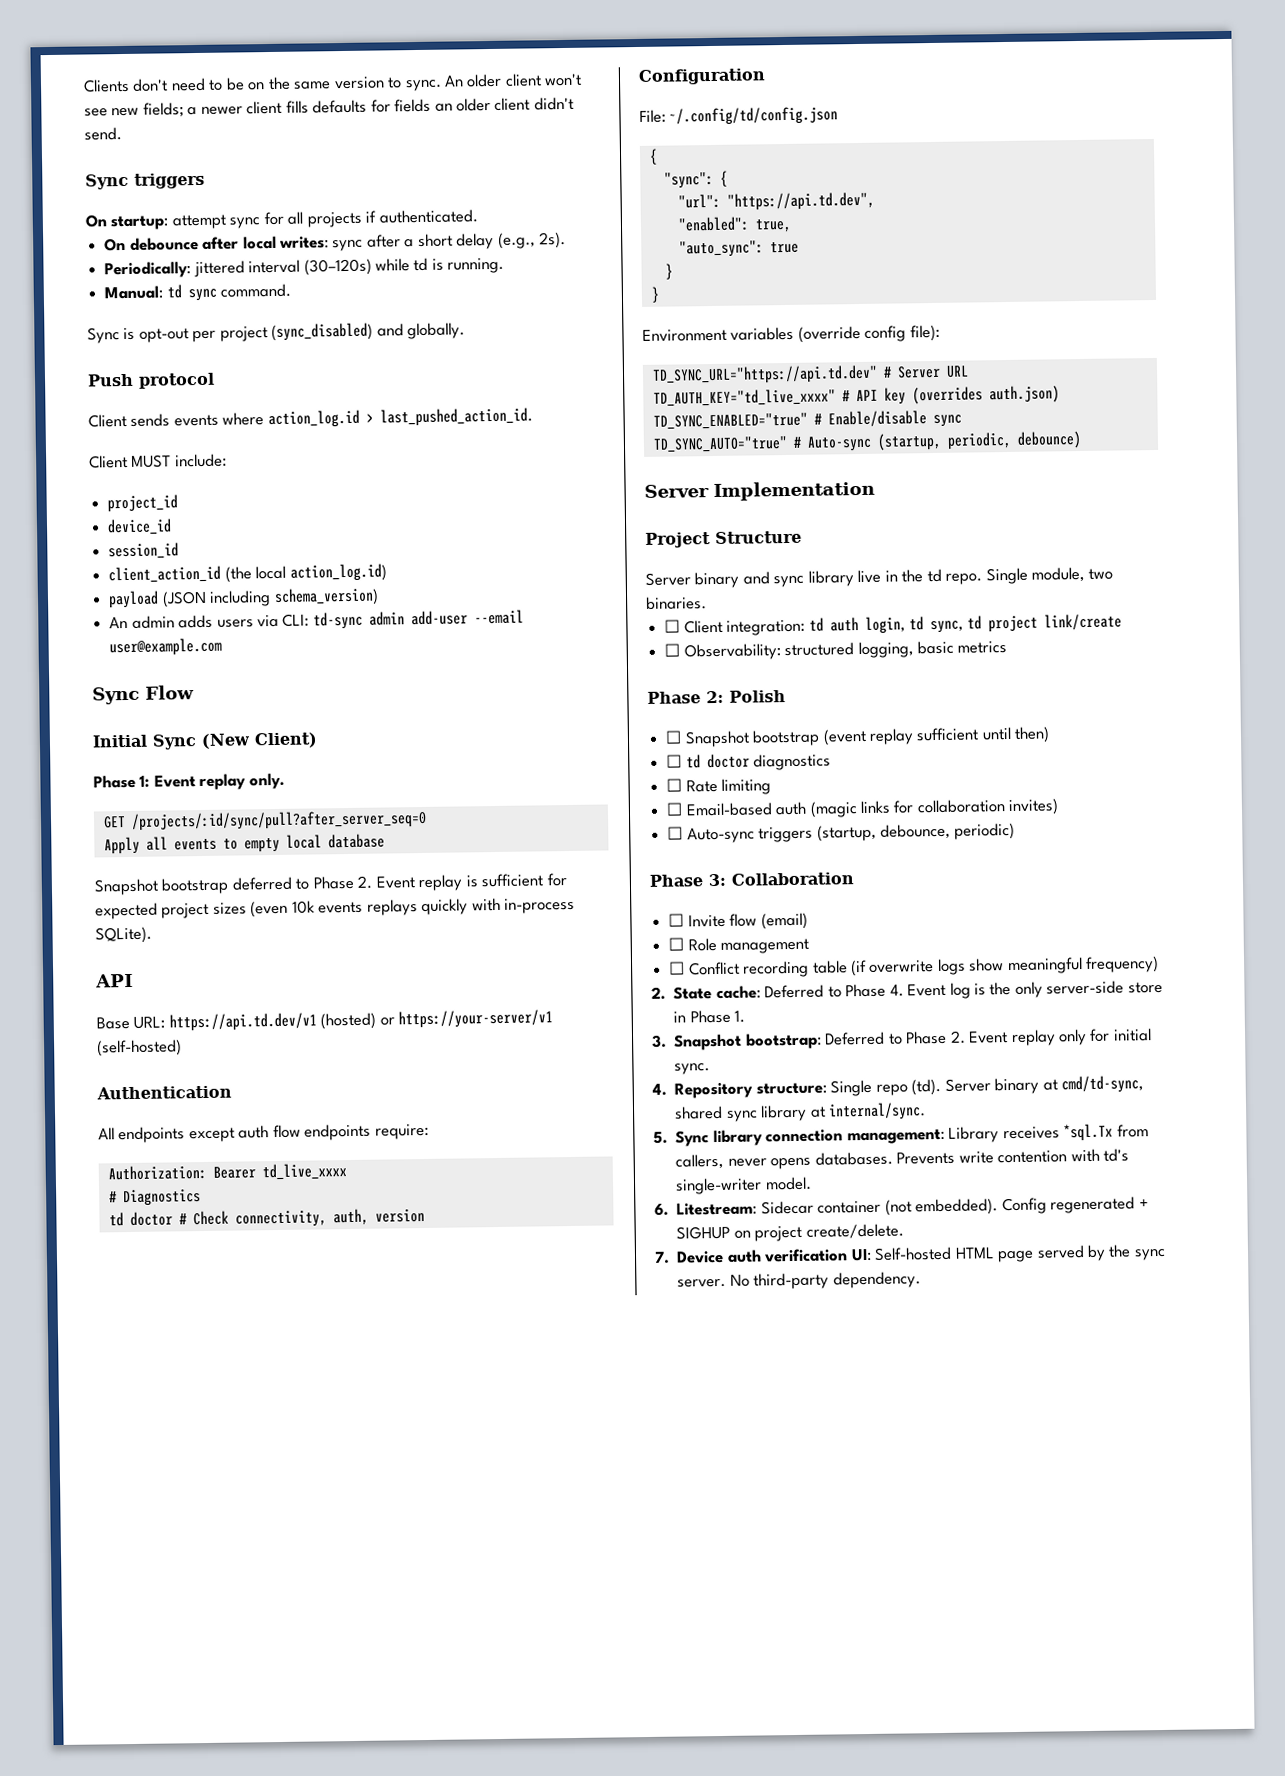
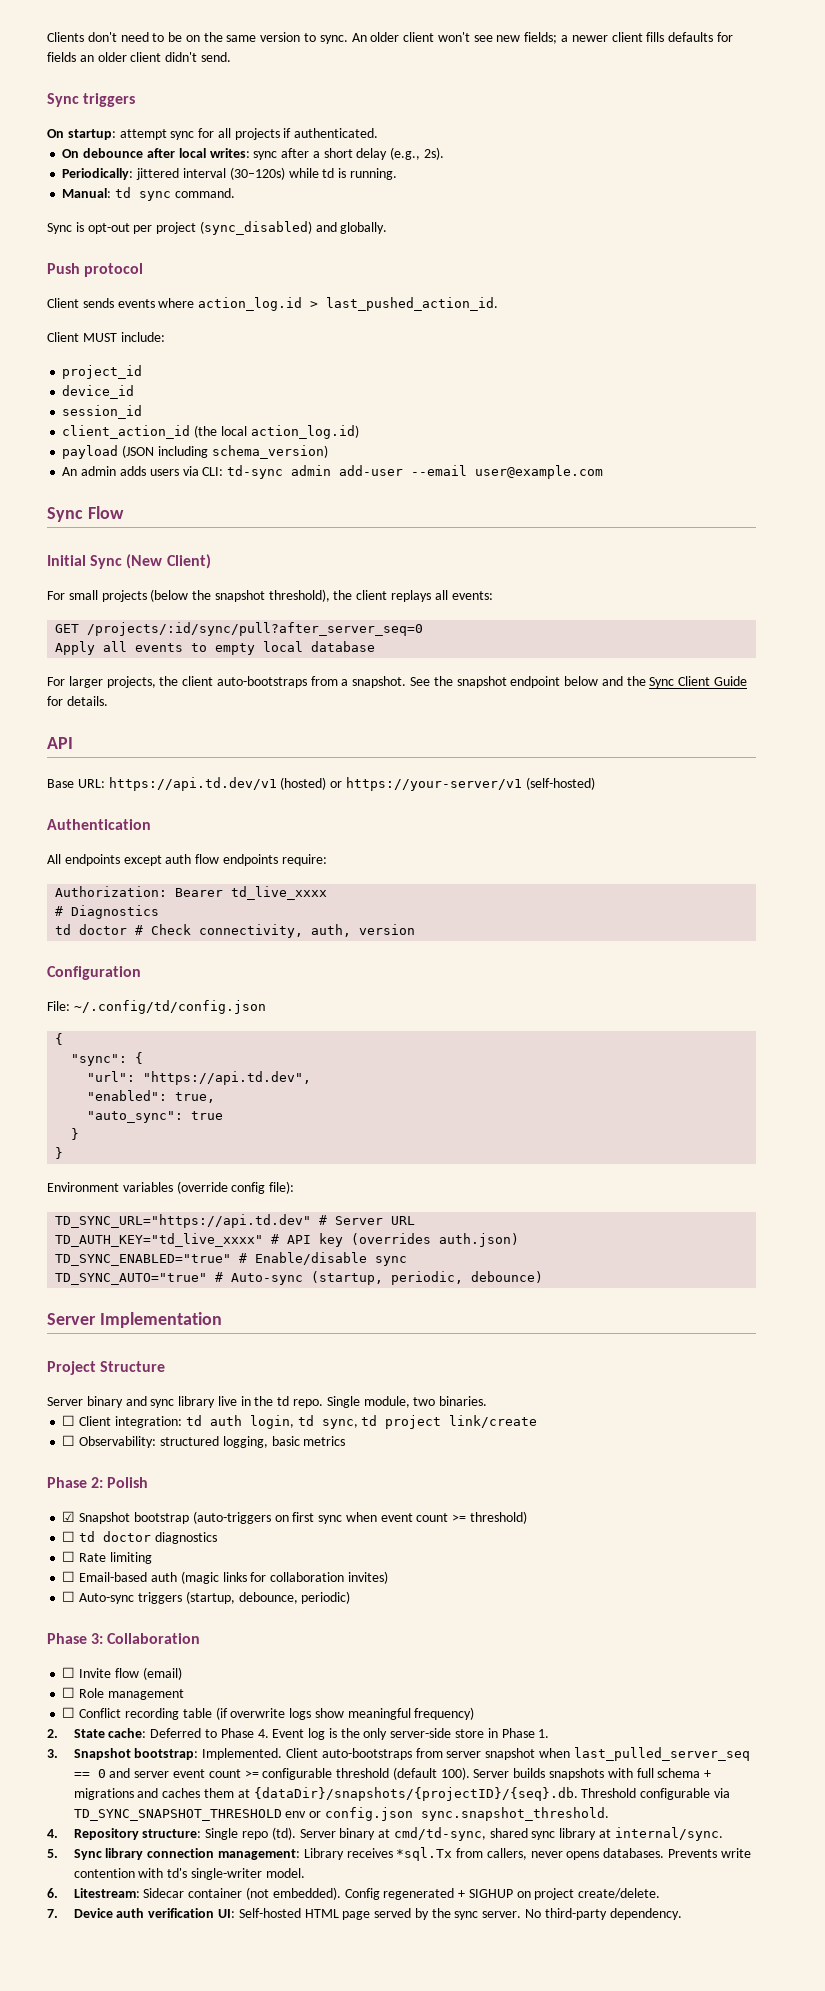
- Phase 1: Event replay only.
+ For small projects (below the snapshot threshold), the client replays all events:
- Snapshot bootstrap deferred to Phase 2. Event replay is sufficient for expected project sizes (even 10k events replays quickly with in-process SQLite).
+ For larger projects, the client auto-bootstraps from a snapshot. See the snapshot endpoint below and the Sync Client Guide for details.
- ☐ Snapshot bootstrap (event replay sufficient until then)
+ ☑ Snapshot bootstrap (auto-triggers on first sync when event count >= threshold)
- 3. Snapshot bootstrap: Deferred to Phase 2. Event replay only for initial sync.
+ 3. Snapshot bootstrap: Implemented. Client auto-bootstraps from server snapshot when last_pulled_server_seq == 0 and server event count >= configurable threshold (default 100). Server builds snapshots with full schema + migrations and caches them at {dataDir}/snapshots/{projectID}/{seq}.db. Threshold configurable via TD_SYNC_SNAPSHOT_THRESHOLD env or config.json sync.snapshot_threshold.

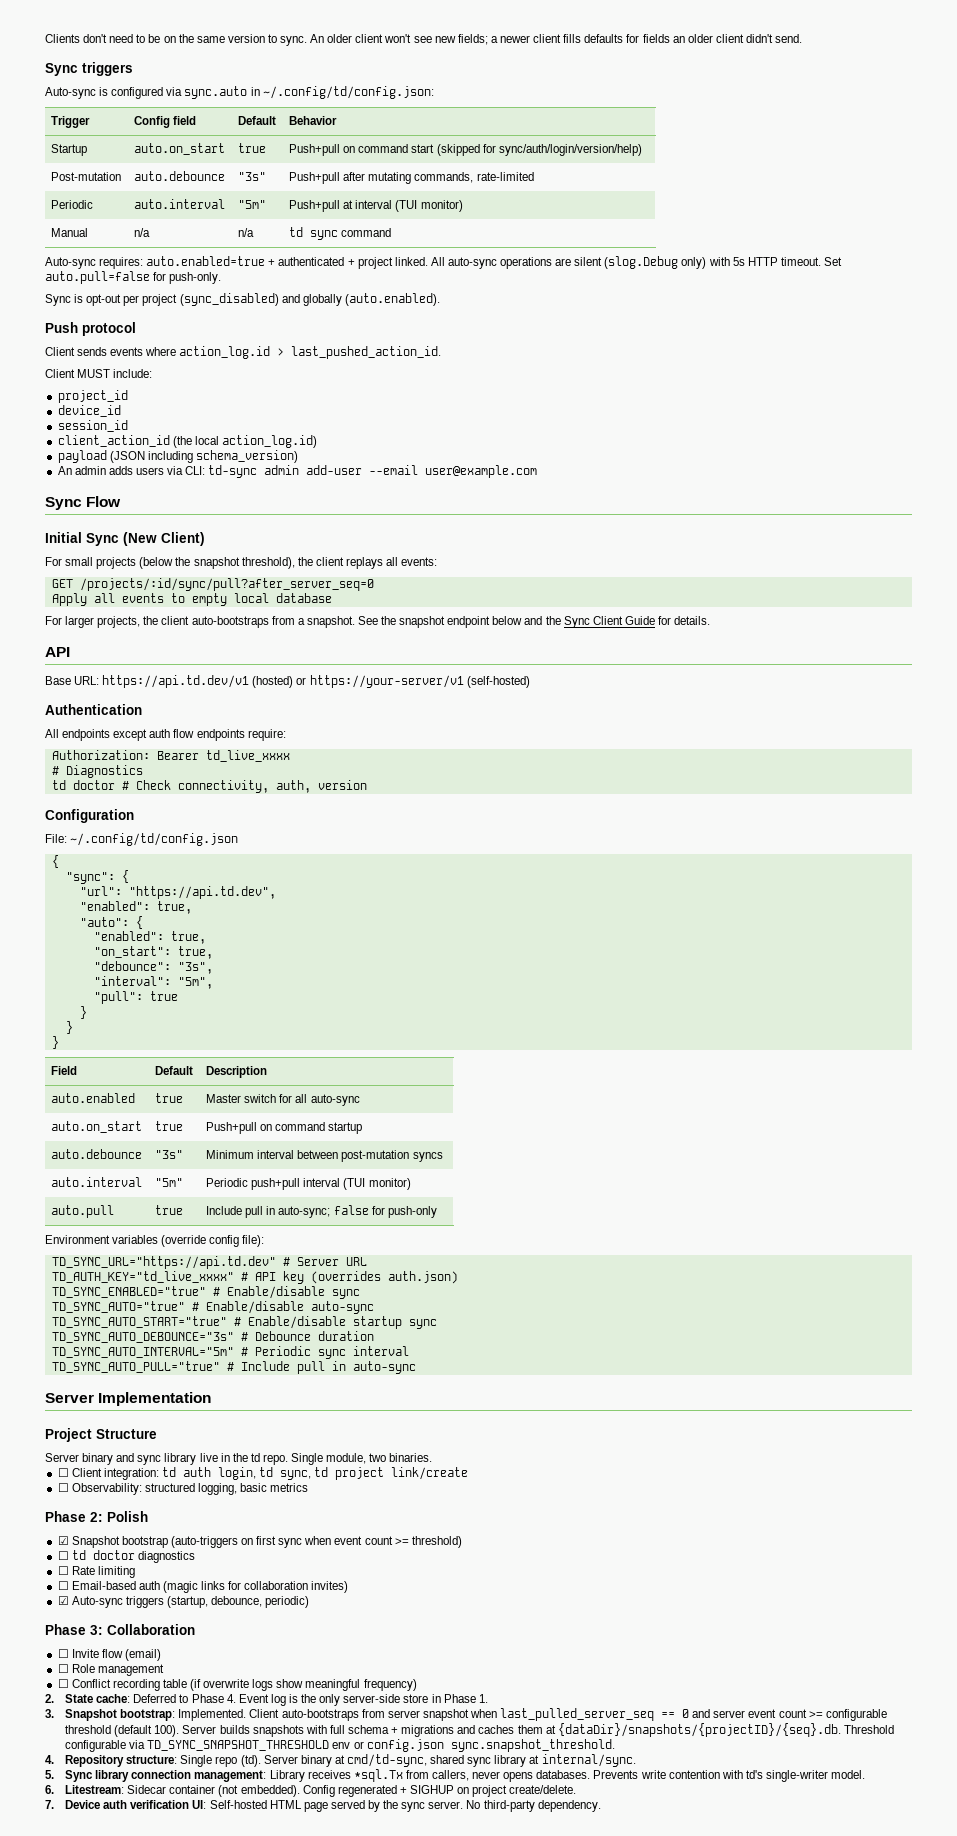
- On startup: attempt sync for all projects if authenticated.
- On debounce after local writes: sync after a short delay (e.g., 2s).
- Periodically: jittered interval (30–120s) while td is running.
- Manual: td sync command.
+ Auto-sync is configured via sync.auto in ~/.config/td/config.json:
+ Trigger | Config field | Default | Behavior
+ Startup | auto.on_start | true | Push+pull on command start (skipped for sync/auth/login/version/help)
+ Post-mutation | auto.debounce | "3s" | Push+pull after mutating commands, rate-limited
+ Periodic | auto.interval | "5m" | Push+pull at interval (TUI monitor)
+ Manual | n/a | n/a | td sync command
+ Auto-sync requires: auto.enabled=true + authenticated + project linked. All auto-sync operations are silent (slog.Debug only) with 5s HTTP timeout. Set auto.pull=false for push-only.
- Sync is opt-out per project (sync_disabled) and globally.
+ Sync is opt-out per project (sync_disabled) and globally (auto.enabled).
- "auto_sync": true
+ "auto": {
+ "enabled": true,
+ "on_start": true,
+ "debounce": "3s",
+ "interval": "5m",
+ "pull": true
  }
  }
+ }
+ Field | Default | Description
+ auto.enabled | true | Master switch for all auto-sync
+ auto.on_start | true | Push+pull on command startup
+ auto.debounce | "3s" | Minimum interval between post-mutation syncs
+ auto.interval | "5m" | Periodic push+pull interval (TUI monitor)
+ auto.pull | true | Include pull in auto-sync; false for push-only
- TD_SYNC_AUTO="true" # Auto-sync (startup, periodic, debounce)
+ TD_SYNC_AUTO="true" # Enable/disable auto-sync
+ TD_SYNC_AUTO_START="true" # Enable/disable startup sync
+ TD_SYNC_AUTO_DEBOUNCE="3s" # Debounce duration
+ TD_SYNC_AUTO_INTERVAL="5m" # Periodic sync interval
+ TD_SYNC_AUTO_PULL="true" # Include pull in auto-sync
- ☐ Auto-sync triggers (startup, debounce, periodic)
+ ☑ Auto-sync triggers (startup, debounce, periodic)

